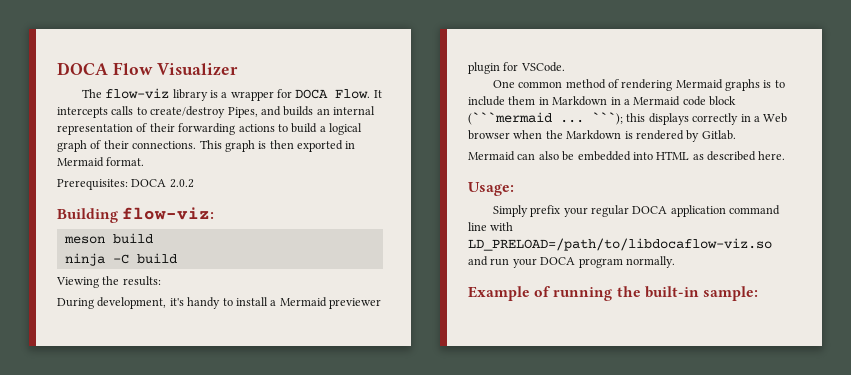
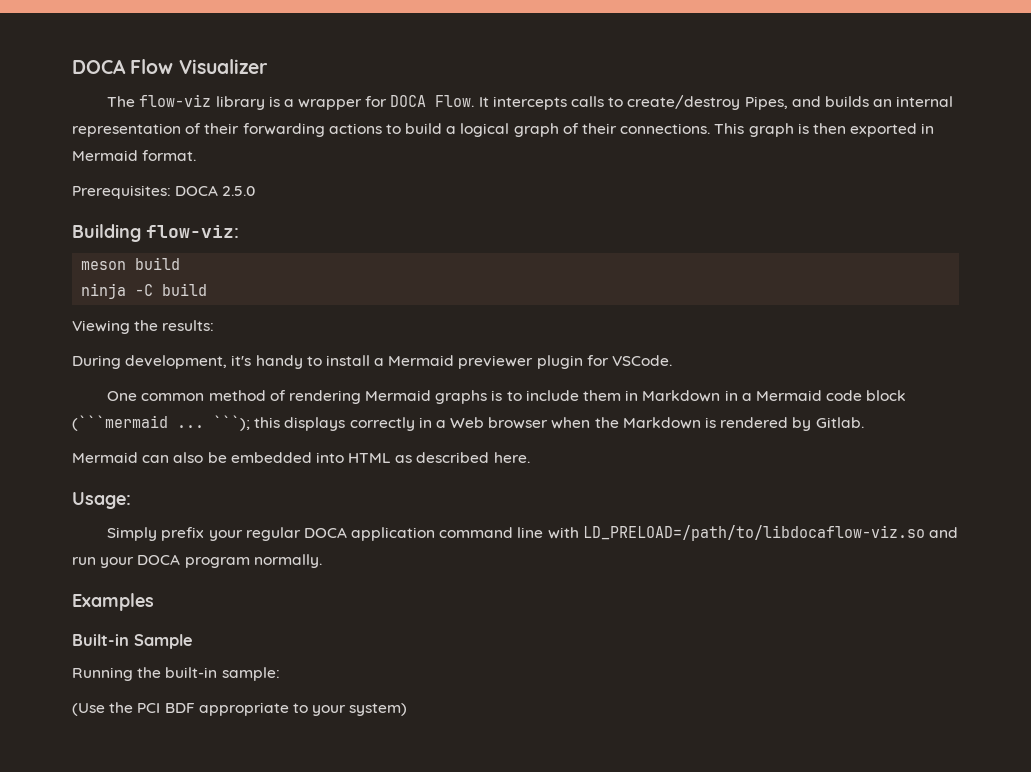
- Prerequisites: DOCA 2.0.2
+ Prerequisites: DOCA 2.5.0
- Example of running the built-in sample:
+ Examples
+ Built-in Sample
+ Running the built-in sample:
+ (Use the PCI BDF appropriate to your system)

